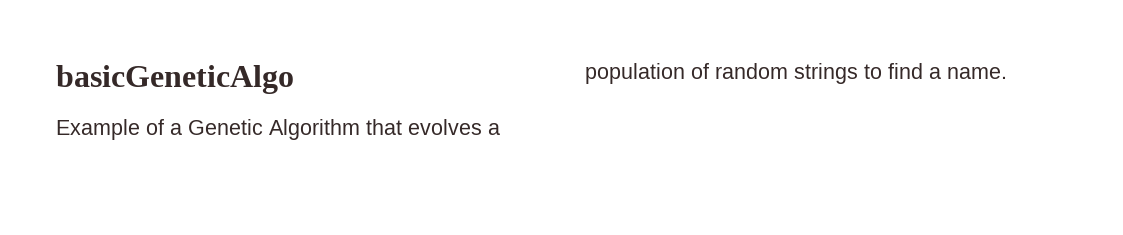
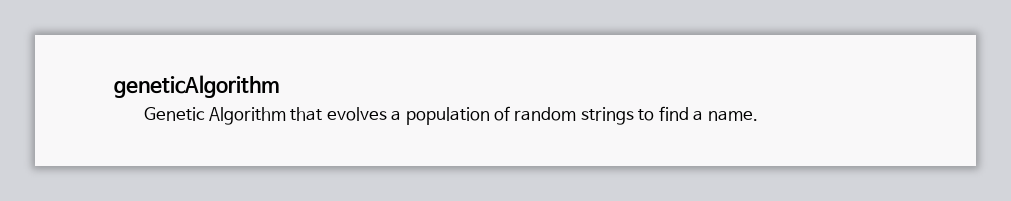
- basicGeneticAlgo
- Example of a Genetic Algorithm that evolves a population of random strings to find a name.
+ geneticAlgorithm
+ Genetic Algorithm that evolves a population of random strings to find a name.

